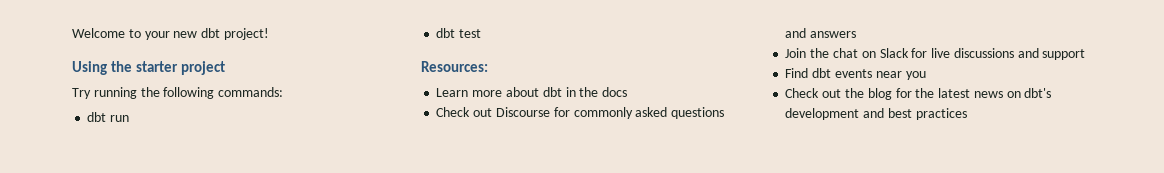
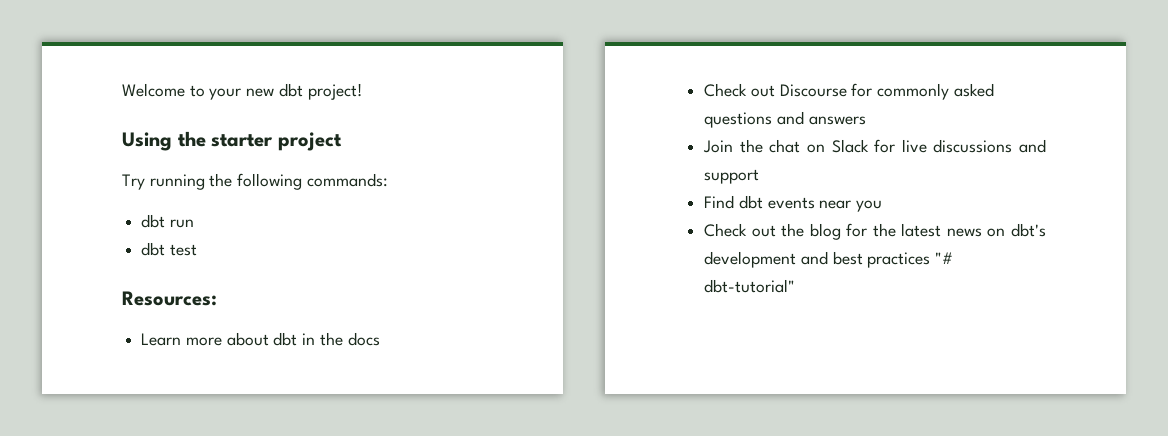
- Check out the blog for the latest news on dbt's development and best practices
+ Check out the blog for the latest news on dbt's development and best practices "# dbt-tutorial"

